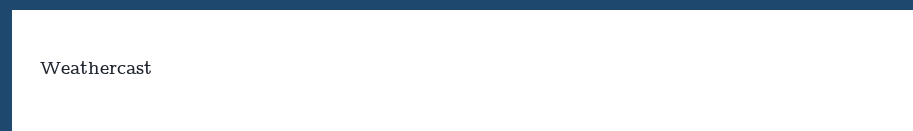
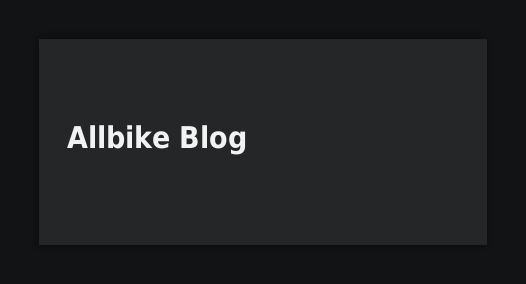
- Weathercast
+ Allbike Blog

